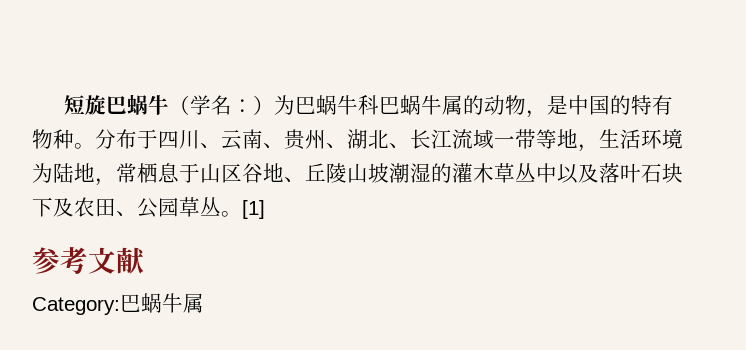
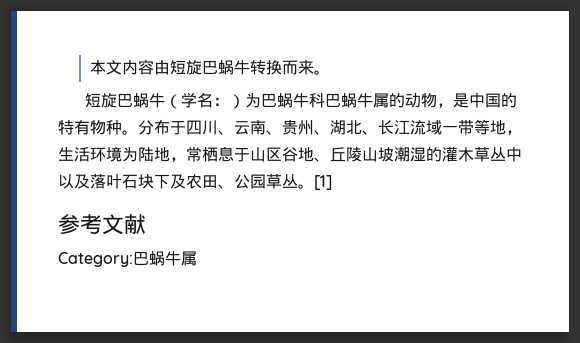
+ 本文内容由短旋巴蜗牛转换而来。

